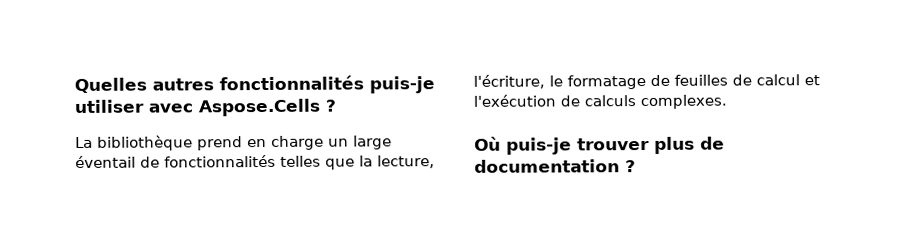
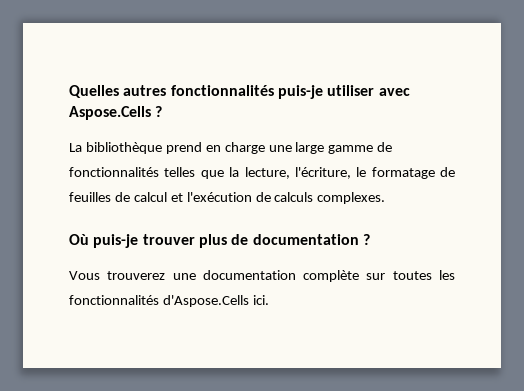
- La bibliothèque prend en charge un large éventail de fonctionnalités telles que la lecture, l'écriture, le formatage de feuilles de calcul et l'exécution de calculs complexes.
+ La bibliothèque prend en charge une large gamme de fonctionnalités telles que la lecture, l'écriture, le formatage de feuilles de calcul et l'exécution de calculs complexes.
+ Vous trouverez une documentation complète sur toutes les fonctionnalités d'Aspose.Cells ici.

